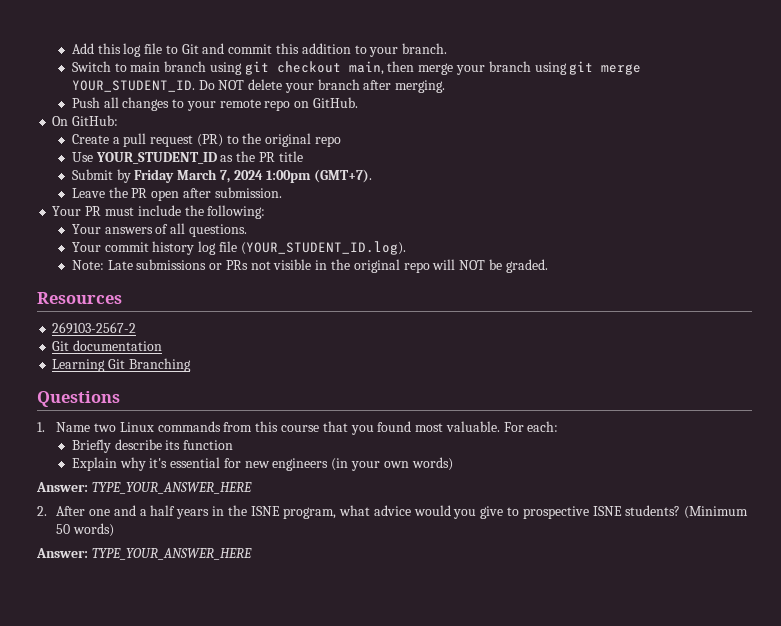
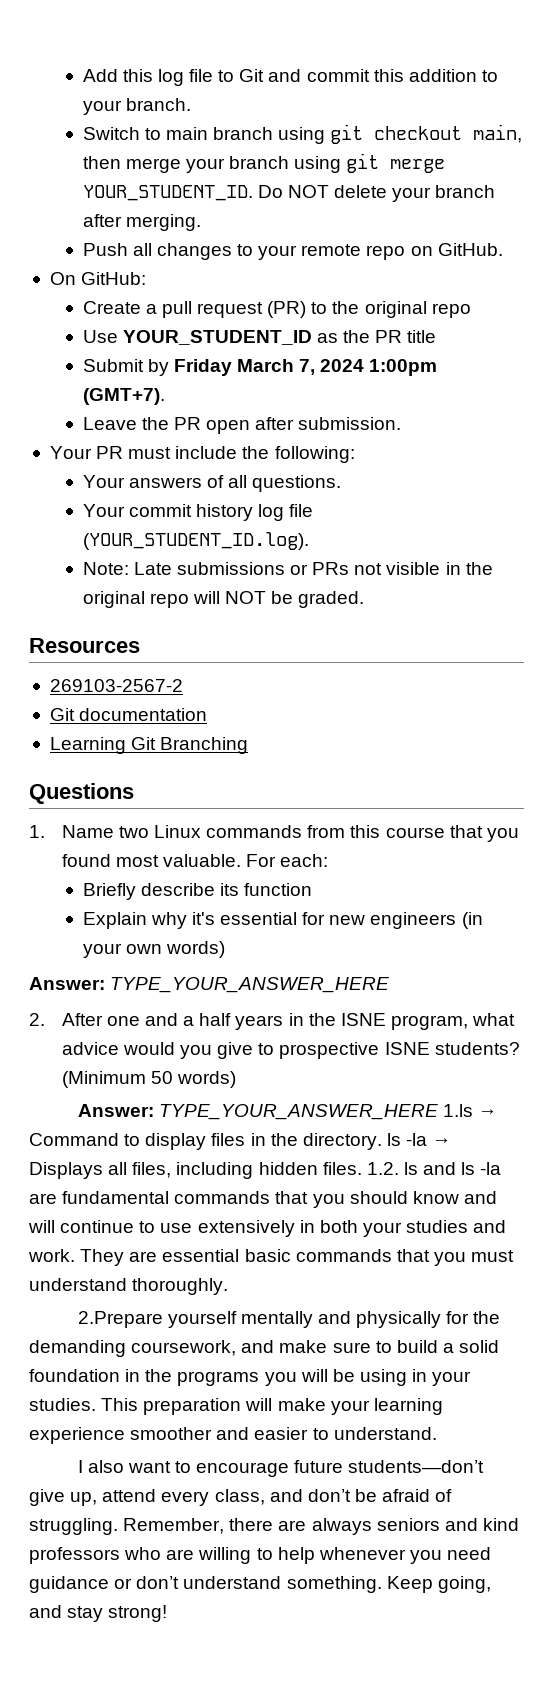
  (Minimum 50 words)
- Answer: TYPE_YOUR_ANSWER_HERE
+ Answer: TYPE_YOUR_ANSWER_HERE 1.ls → Command to display files in the directory. ls -la → Displays all files, including hidden files. 1.2. ls and ls -la are fundamental commands that you should know and will continue to use extensively in both your studies and work. They are essential basic commands that you must understand thoroughly.
+ 2.Prepare yourself mentally and physically for the demanding coursework, and make sure to build a solid foundation in the programs you will be using in your studies. This preparation will make your learning experience smoother and easier to understand.
+ I also want to encourage future students—don’t give up, attend every class, and don’t be afraid of struggling. Remember, there are always seniors and kind professors who are willing to help whenever you need guidance or don’t understand something. Keep going, and stay strong!

